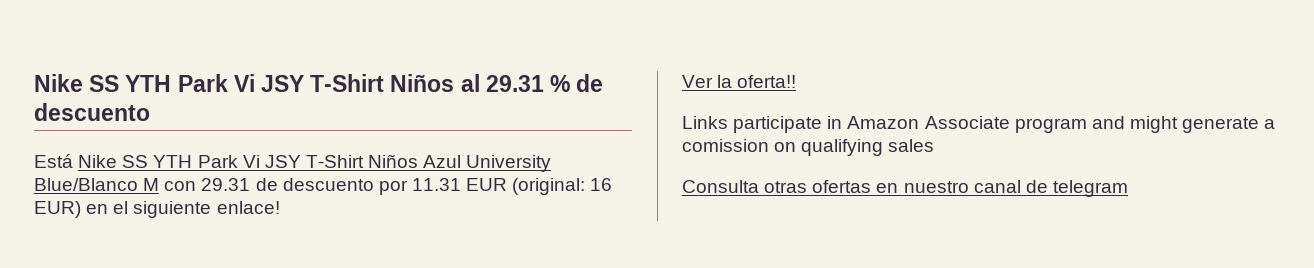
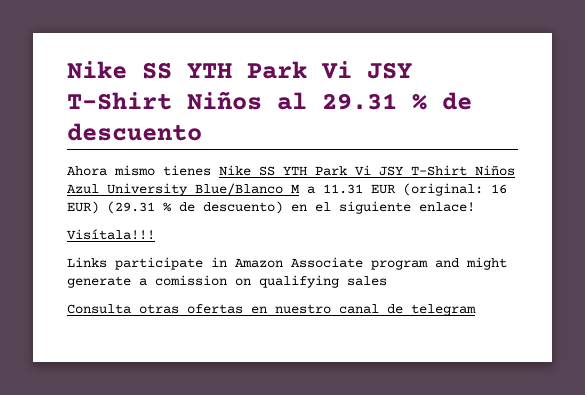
- Está Nike SS YTH Park Vi JSY T-Shirt Niños Azul University Blue/Blanco M con 29.31 de descuento por 11.31 EUR (original: 16 EUR) en el siguiente enlace!
+ Ahora mismo tienes Nike SS YTH Park Vi JSY T-Shirt Niños Azul University Blue/Blanco M a 11.31 EUR (original: 16 EUR) (29.31 % de descuento) en el siguiente enlace!
- Ver la oferta!!
+ Visítala!!!

